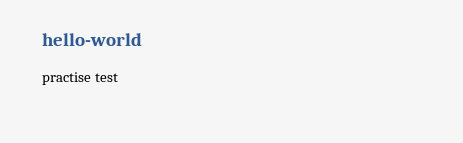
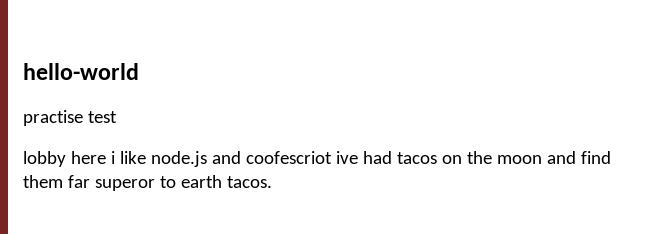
+ lobby here i like node.js and coofescriot ive had tacos on the moon and find them far superor to earth tacos.

